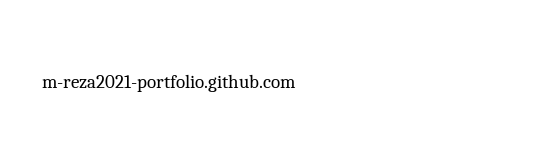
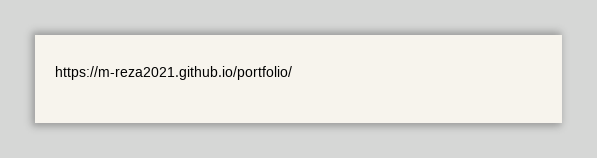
- m-reza2021-portfolio.github.com
+ https://m-reza2021.github.io/portfolio/

